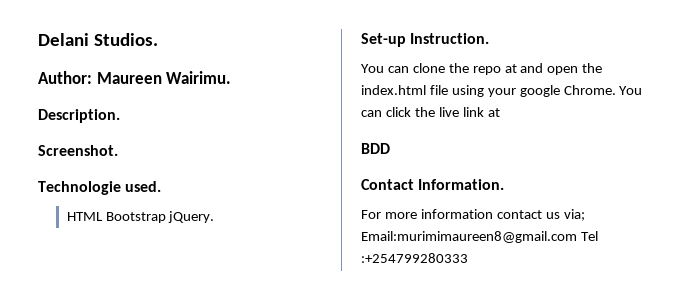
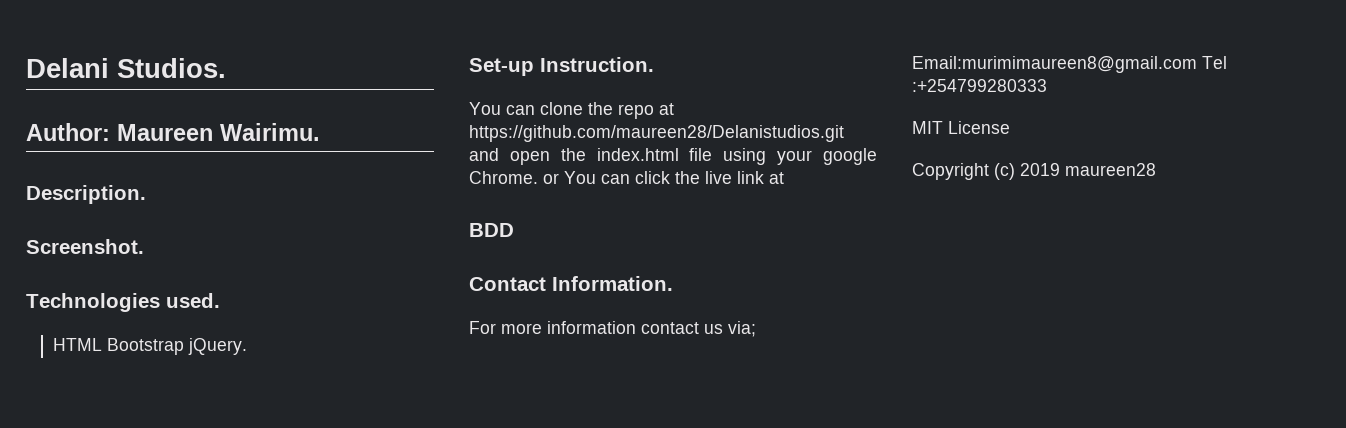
- Technologie used.
+ Technologies used.
- You can clone the repo at and open the index.html file using your google Chrome. You can click the live link at
+ You can clone the repo at https://github.com/maureen28/Delanistudios.git and open the index.html file using your google Chrome. or You can click the live link at
+ MIT License
+ Copyright (c) 2019 maureen28

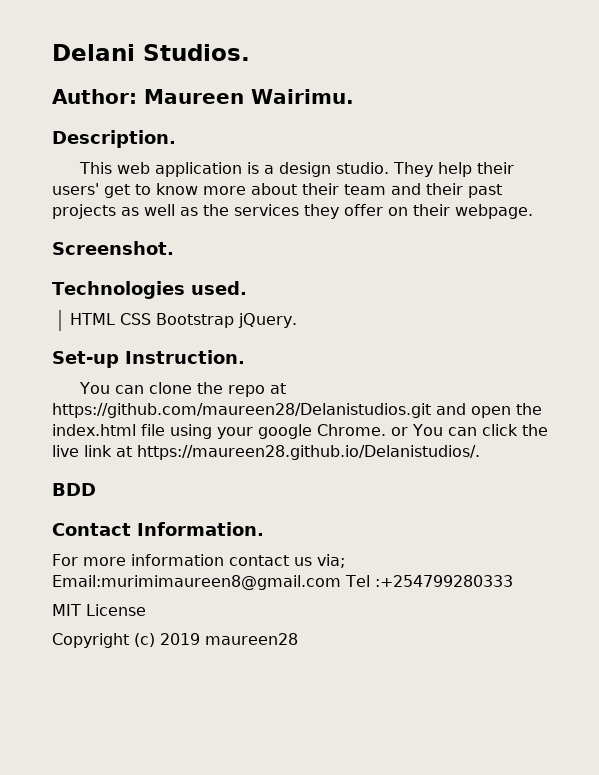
+ This web application is a design studio. They help their users' get to know more about their team and their past projects as well as the services they offer on their webpage.
- HTML Bootstrap jQuery.
+ HTML CSS Bootstrap jQuery.
- You can clone the repo at https://github.com/maureen28/Delanistudios.git and open the index.html file using your google Chrome. or You can click the live link at
+ You can clone the repo at https://github.com/maureen28/Delanistudios.git and open the index.html file using your google Chrome. or You can click the live link at https://maureen28.github.io/Delanistudios/.

